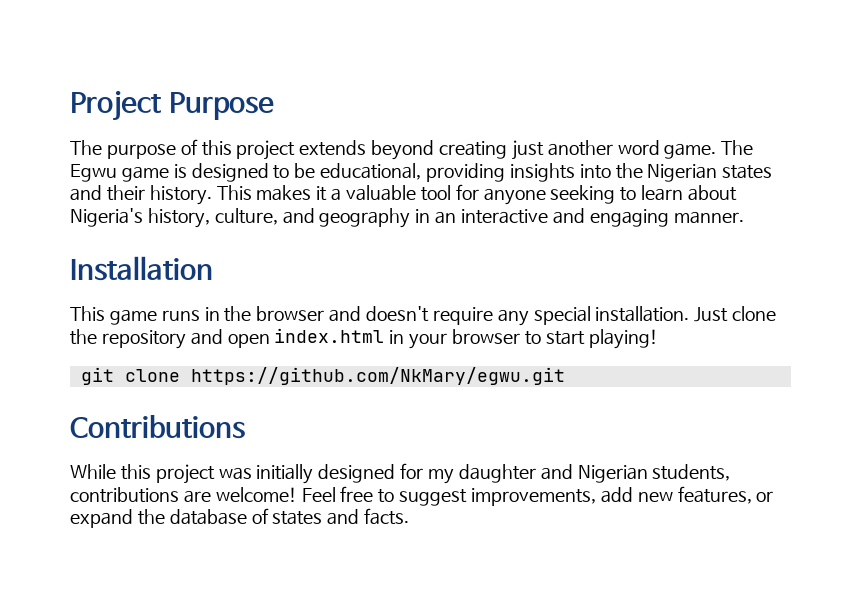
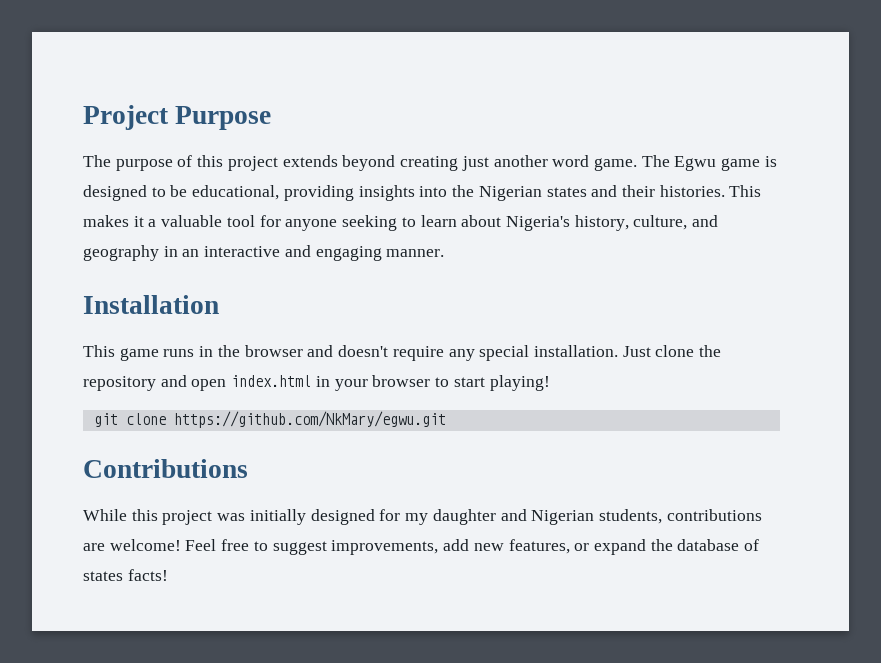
- The Egwu game is designed to be educational, providing insights into the Nigerian states and their history.
+ The Egwu game is designed to be educational, providing insights into the Nigerian states and their histories.
- Feel free to suggest improvements, add new features, or expand the database of states and facts.
+ Feel free to suggest improvements, add new features, or expand the database of states facts!

